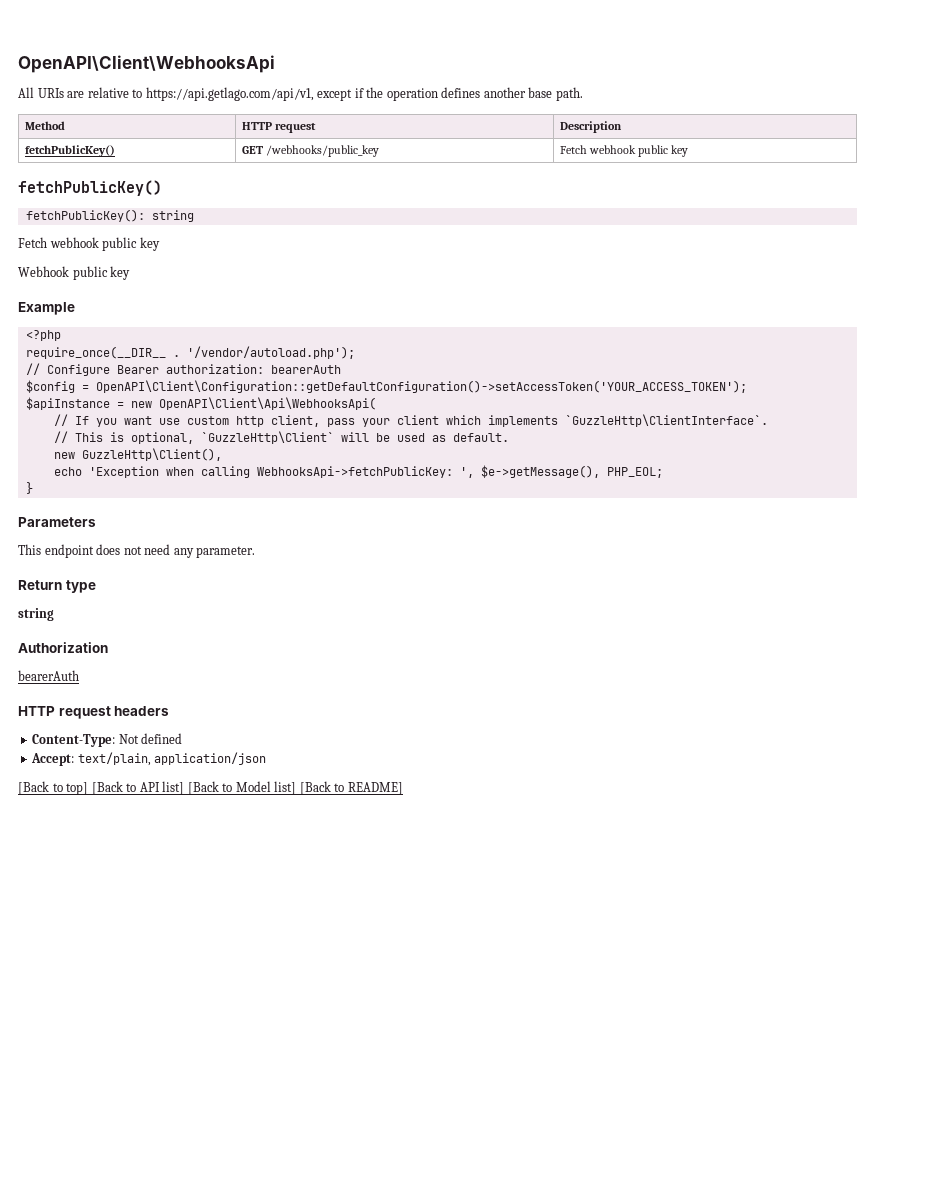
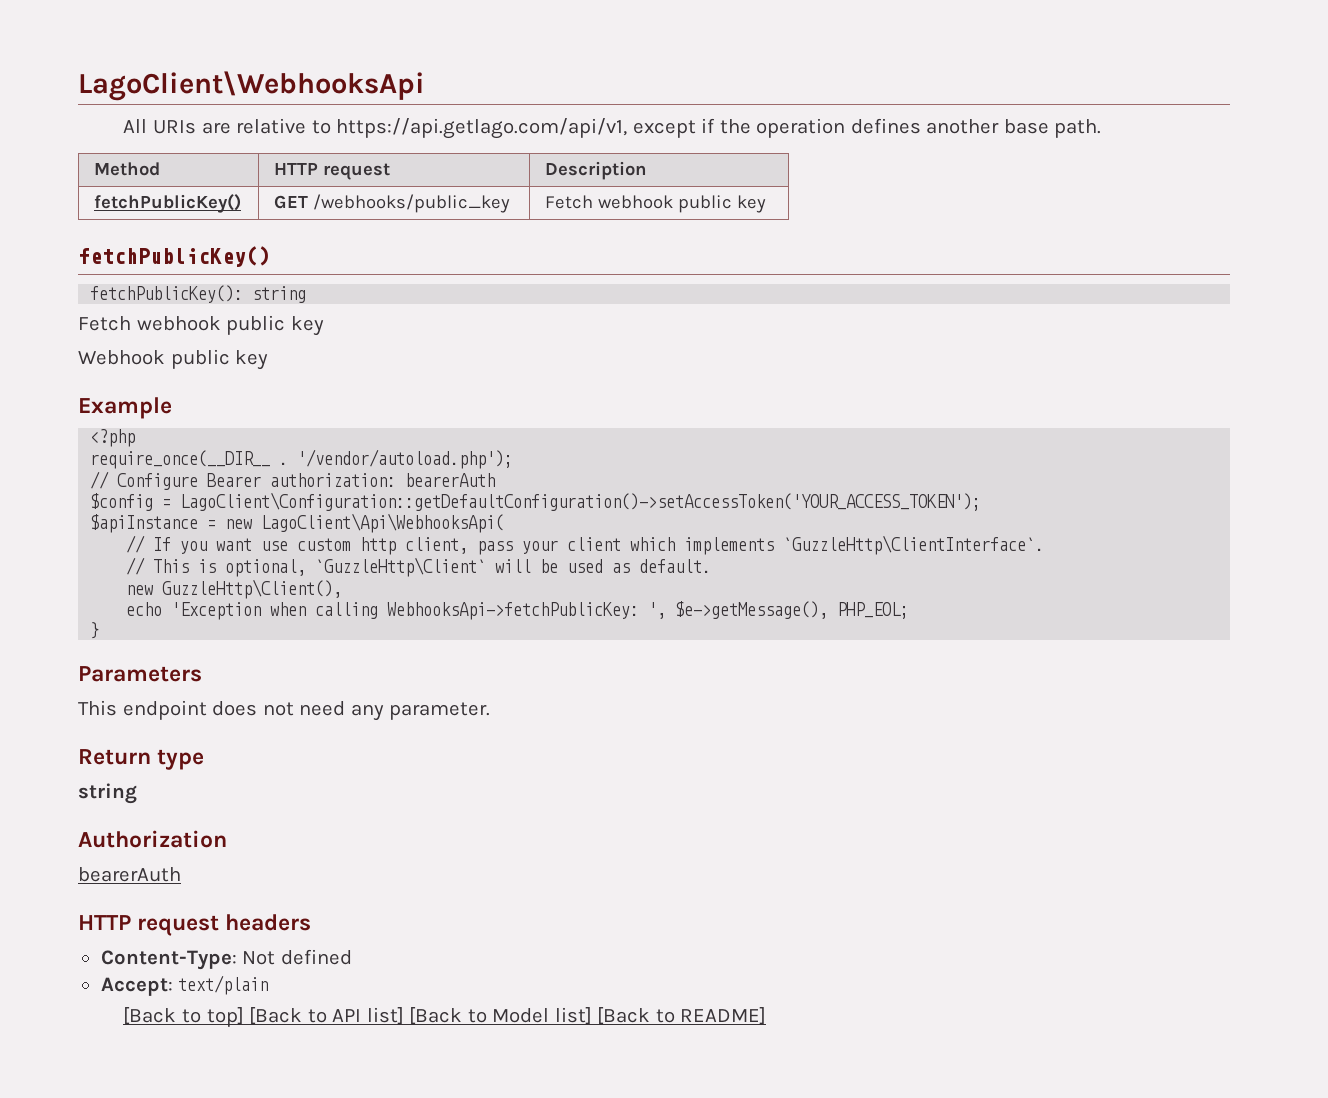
- OpenAPI\Client\WebhooksApi
+ LagoClient\WebhooksApi
- $config = OpenAPI\Client\Configuration::getDefaultConfiguration()->setAccessToken('YOUR_ACCESS_TOKEN');
+ $config = LagoClient\Configuration::getDefaultConfiguration()->setAccessToken('YOUR_ACCESS_TOKEN');
- $apiInstance = new OpenAPI\Client\Api\WebhooksApi(
+ $apiInstance = new LagoClient\Api\WebhooksApi(
- Accept: text/plain, application/json
+ Accept: text/plain

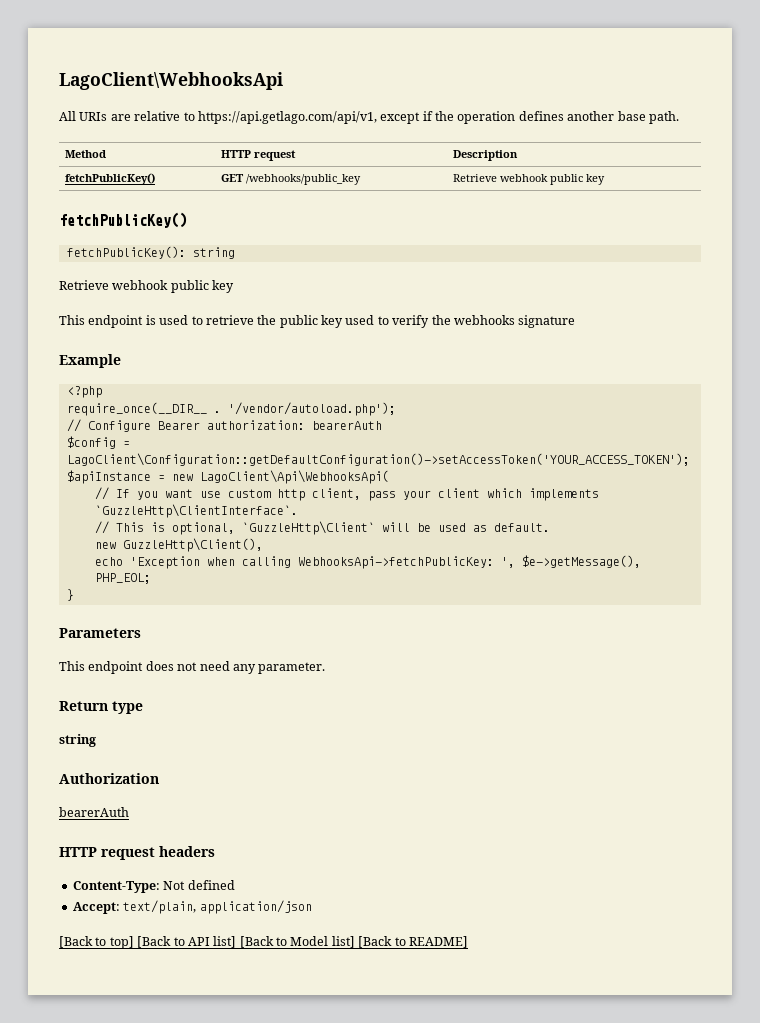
- fetchPublicKey() | GET /webhooks/public_key | Fetch webhook public key
+ fetchPublicKey() | GET /webhooks/public_key | Retrieve webhook public key
  fetchPublicKey(): string
- Fetch webhook public key
- Webhook public key
+ Retrieve webhook public key
+ This endpoint is used to retrieve the public key used to verify the webhooks signature
- Accept: text/plain
+ Accept: text/plain, application/json

